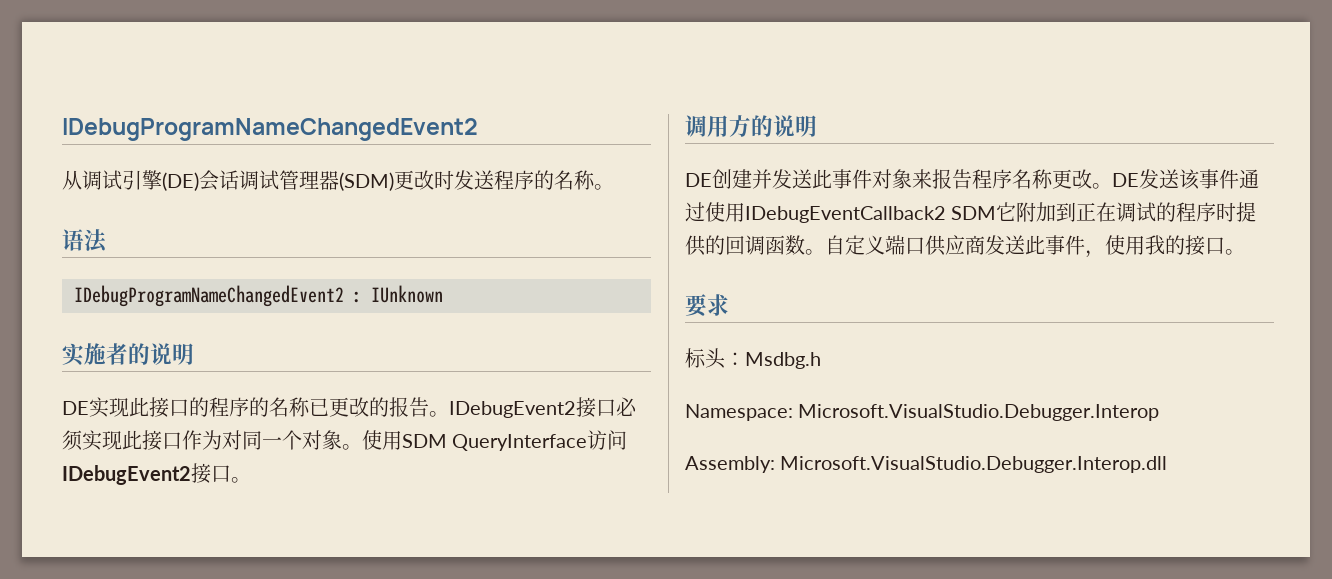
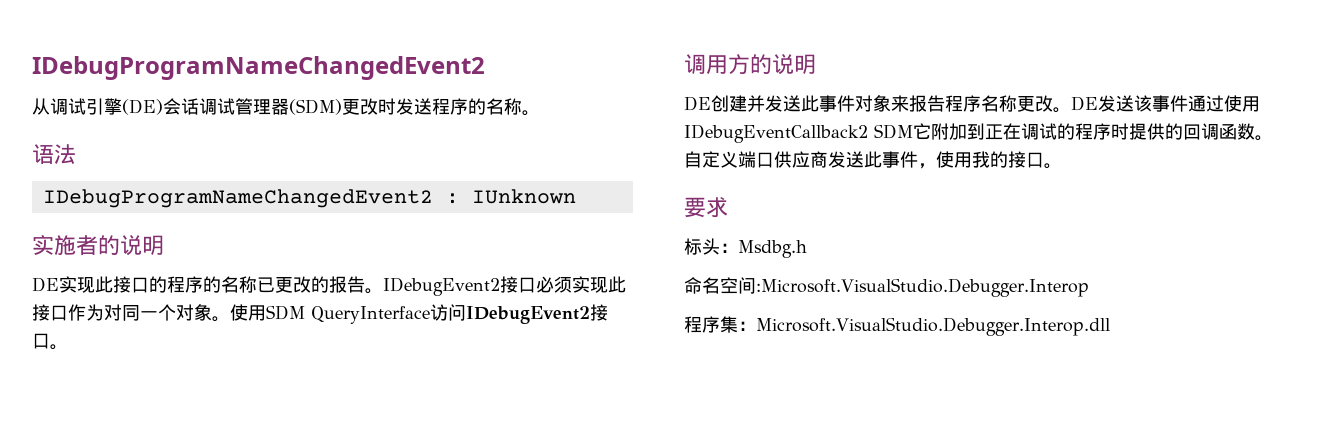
- Namespace: Microsoft.VisualStudio.Debugger.Interop
- Assembly: Microsoft.VisualStudio.Debugger.Interop.dll
+ 命名空间:Microsoft.VisualStudio.Debugger.Interop
+ 程序集：Microsoft.VisualStudio.Debugger.Interop.dll

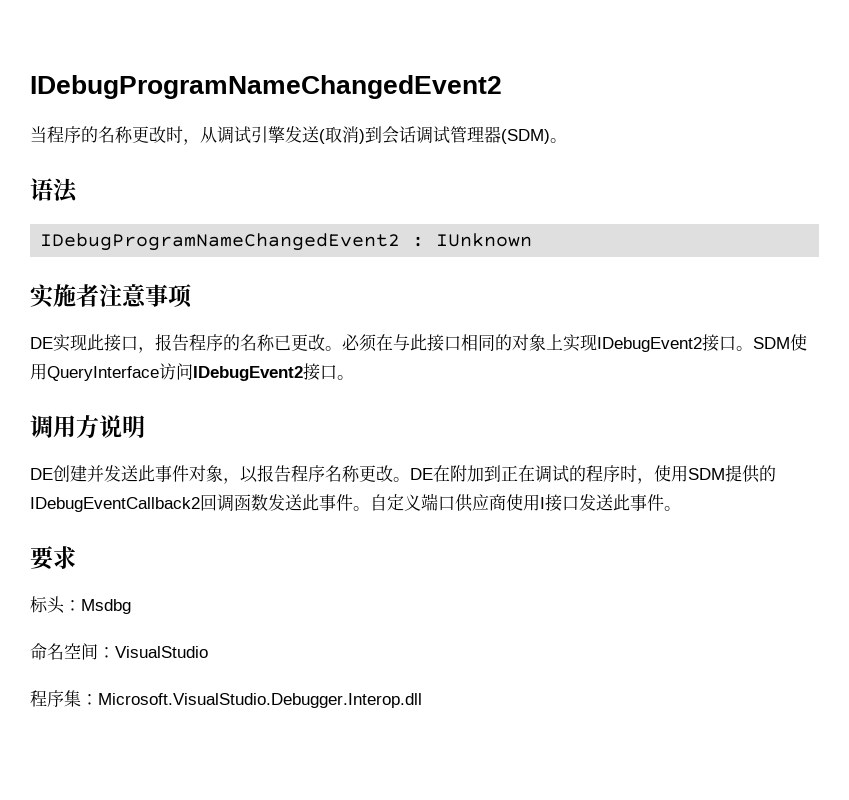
- 从调试引擎(DE)会话调试管理器(SDM)更改时发送程序的名称。
+ 当程序的名称更改时，从调试引擎发送(取消)到会话调试管理器(SDM)。
- 实施者的说明
+ 实施者注意事项
- DE实现此接口的程序的名称已更改的报告。IDebugEvent2接口必须实现此接口作为对同一个对象。使用SDM QueryInterface访问IDebugEvent2接口。
+ DE实现此接口，报告程序的名称已更改。必须在与此接口相同的对象上实现IDebugEvent2接口。SDM使用QueryInterface访问IDebugEvent2接口。
- 调用方的说明
+ 调用方说明
- DE创建并发送此事件对象来报告程序名称更改。
+ DE创建并发送此事件对象，以报告程序名称更改。
- DE发送该事件通过使用IDebugEventCallback2 SDM它附加到正在调试的程序时提供的回调函数。
+ DE在附加到正在调试的程序时，使用SDM提供的IDebugEventCallback2回调函数发送此事件。
- 自定义端口供应商发送此事件，使用我的接口。
+ 自定义端口供应商使用I接口发送此事件。
- 标头：Msdbg.h
+ 标头：Msdbg
- 命名空间:Microsoft.VisualStudio.Debugger.Interop
+ 命名空间：VisualStudio

